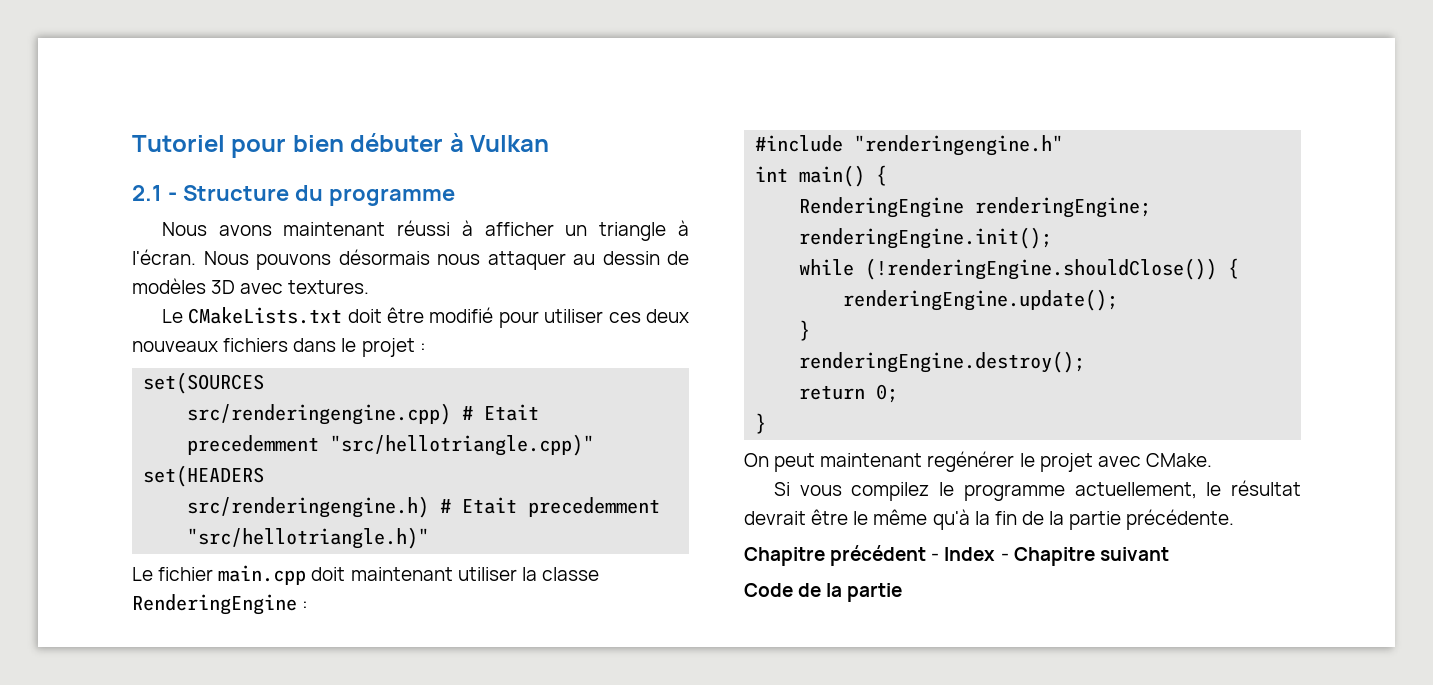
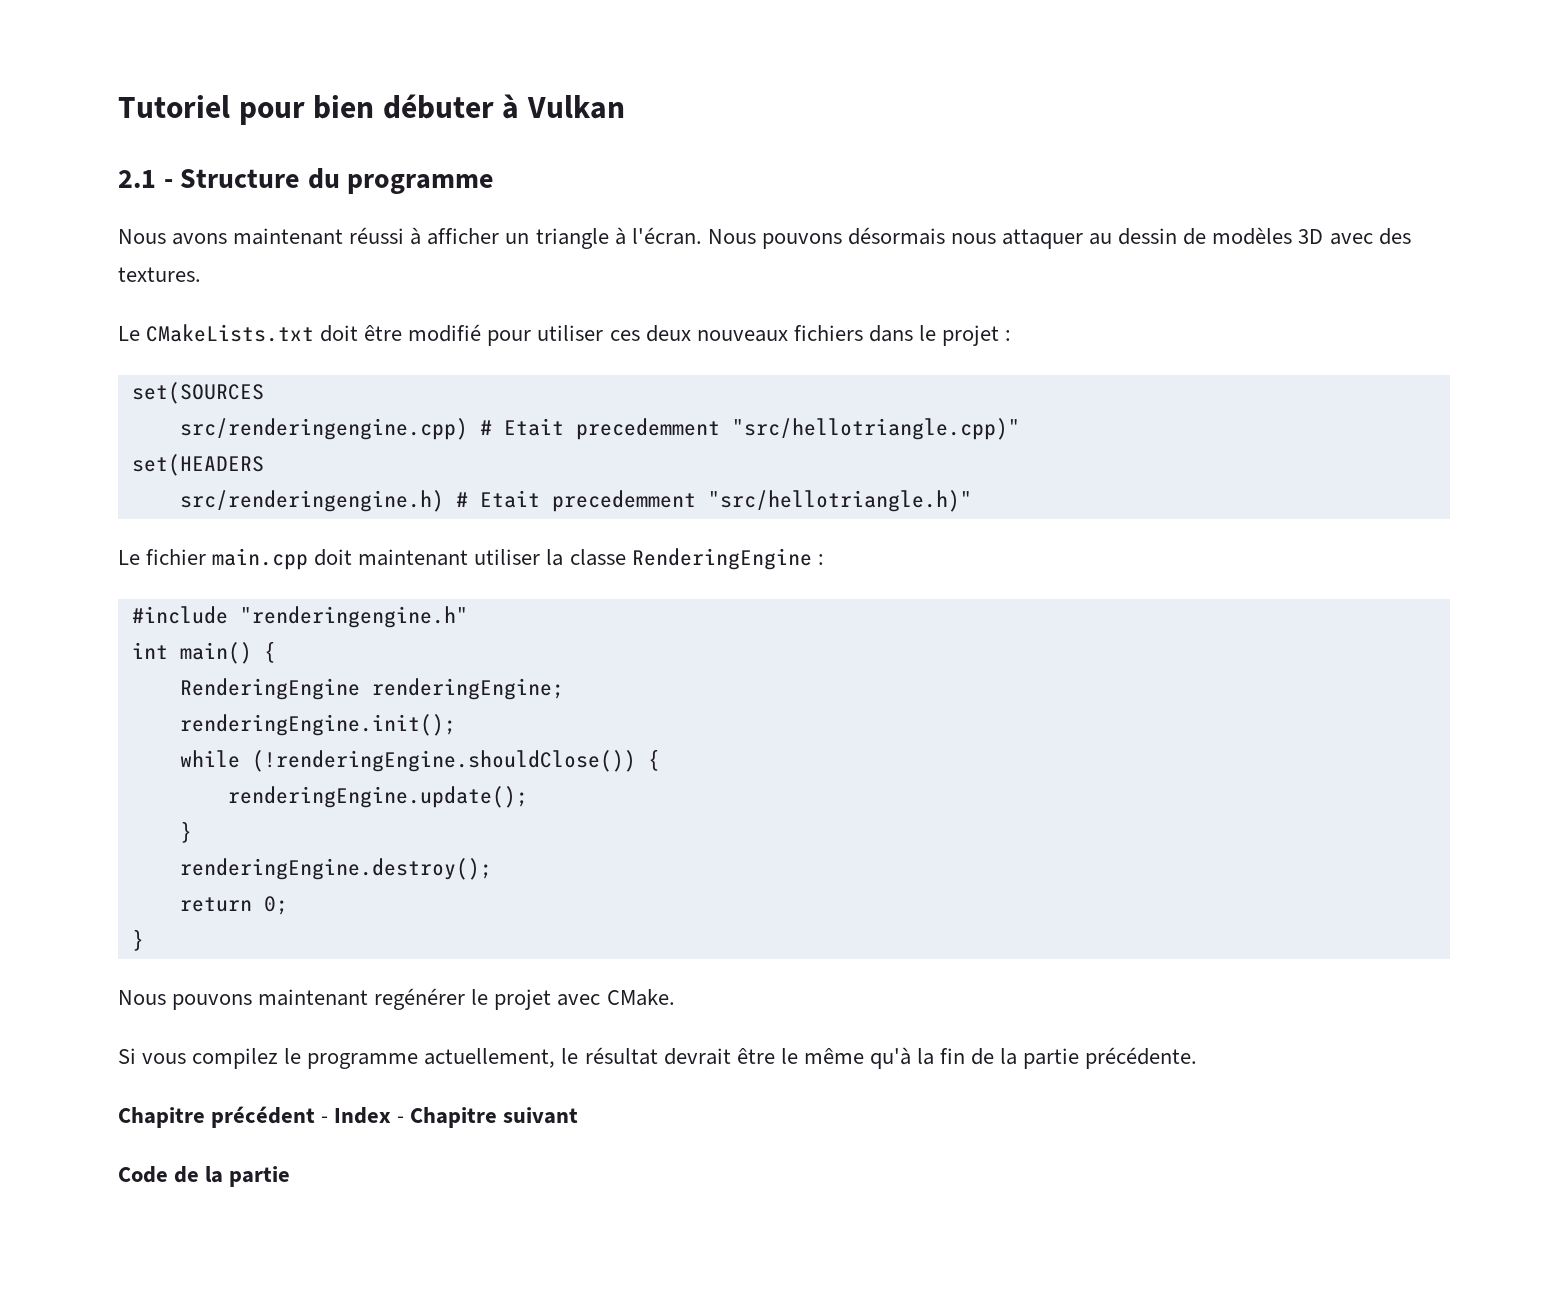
- Nous pouvons désormais nous attaquer au dessin de modèles 3D avec textures.
+ Nous pouvons désormais nous attaquer au dessin de modèles 3D avec des textures.
- On peut maintenant regénérer le projet avec CMake.
+ Nous pouvons maintenant regénérer le projet avec CMake.

